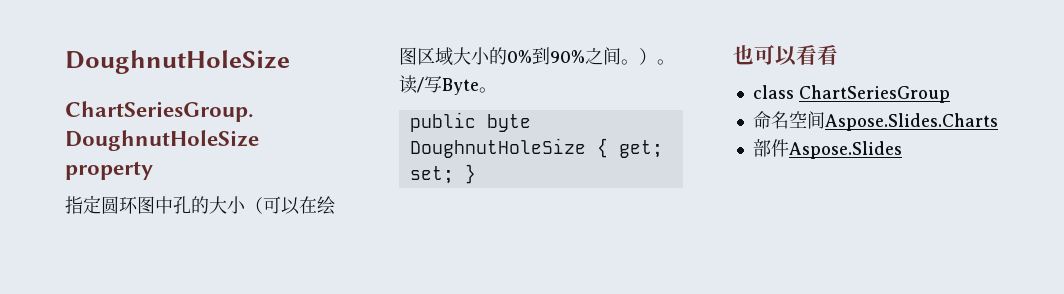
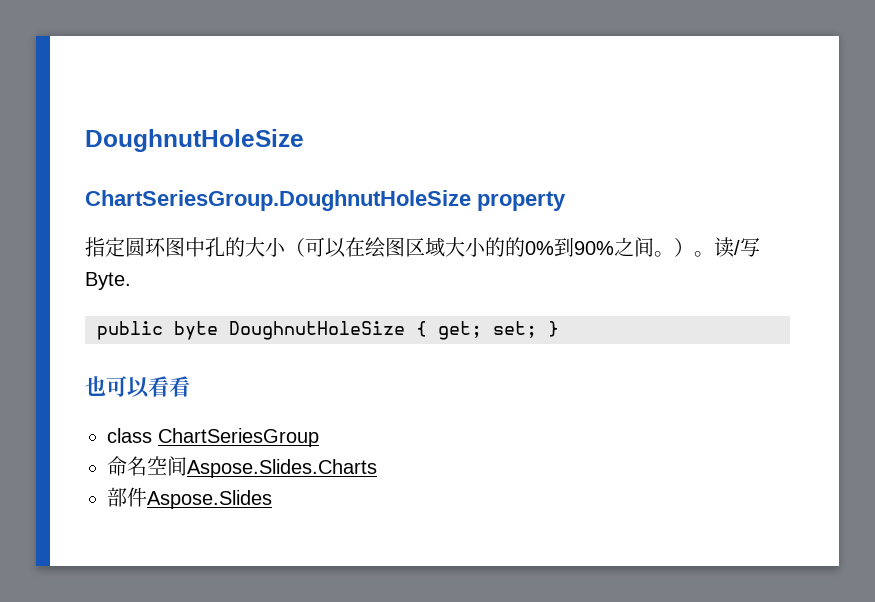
- 指定圆环图中孔的大小（可以在绘图区域大小的0%到90%之间。）。
+ 指定圆环图中孔的大小（可以在绘图区域大小的的0%到90%之间。）。
- 读/写Byte。
+ 读/写Byte.

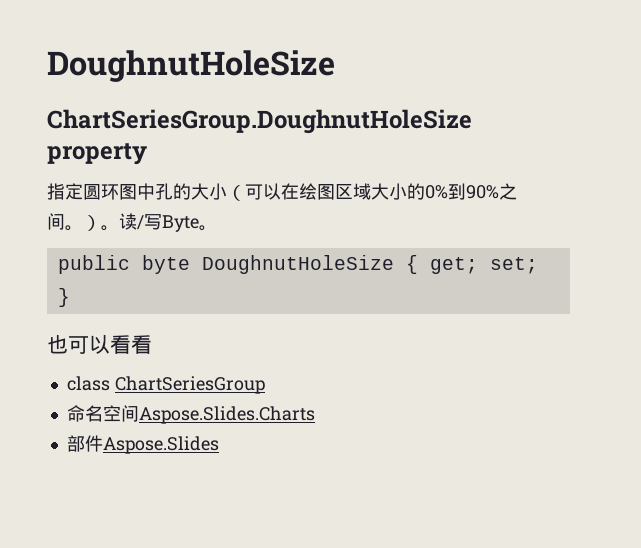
- 指定圆环图中孔的大小（可以在绘图区域大小的的0%到90%之间。）。
+ 指定圆环图中孔的大小（可以在绘图区域大小的0%到90%之间。）。
- 读/写Byte.
+ 读/写Byte。

